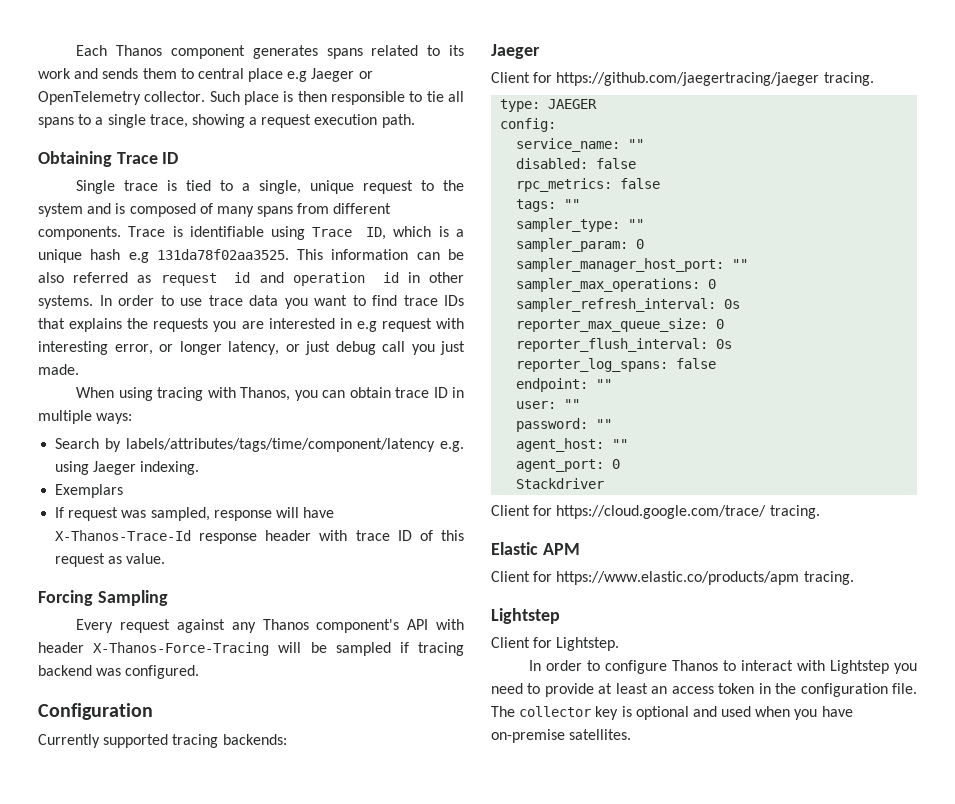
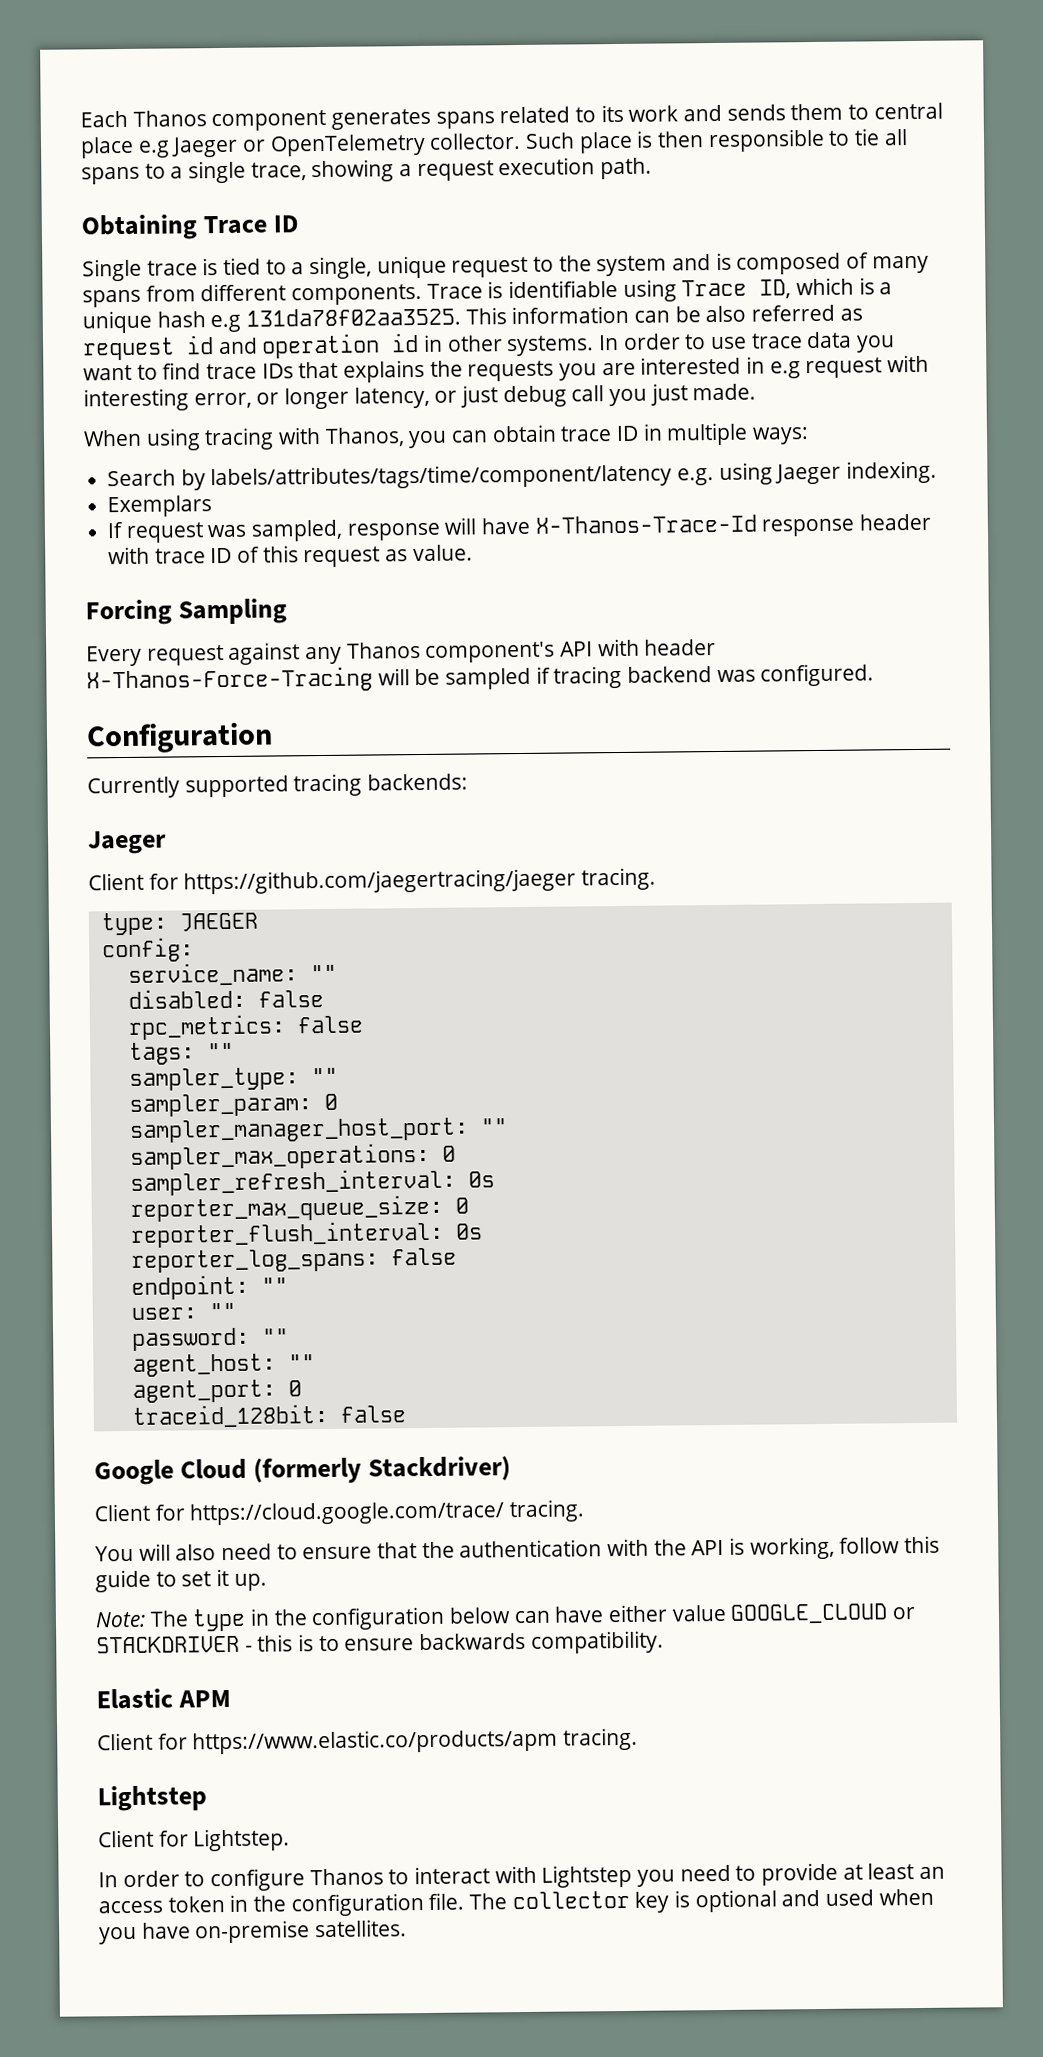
- Stackdriver
+ traceid_128bit: false
+ Google Cloud (formerly Stackdriver)
  Client for https://cloud.google.com/trace/ tracing.
+ You will also need to ensure that the authentication with the API is working, follow this guide to set it up.
+ Note: The type in the configuration below can have either value GOOGLE_CLOUD or STACKDRIVER - this is to ensure backwards compatibility.

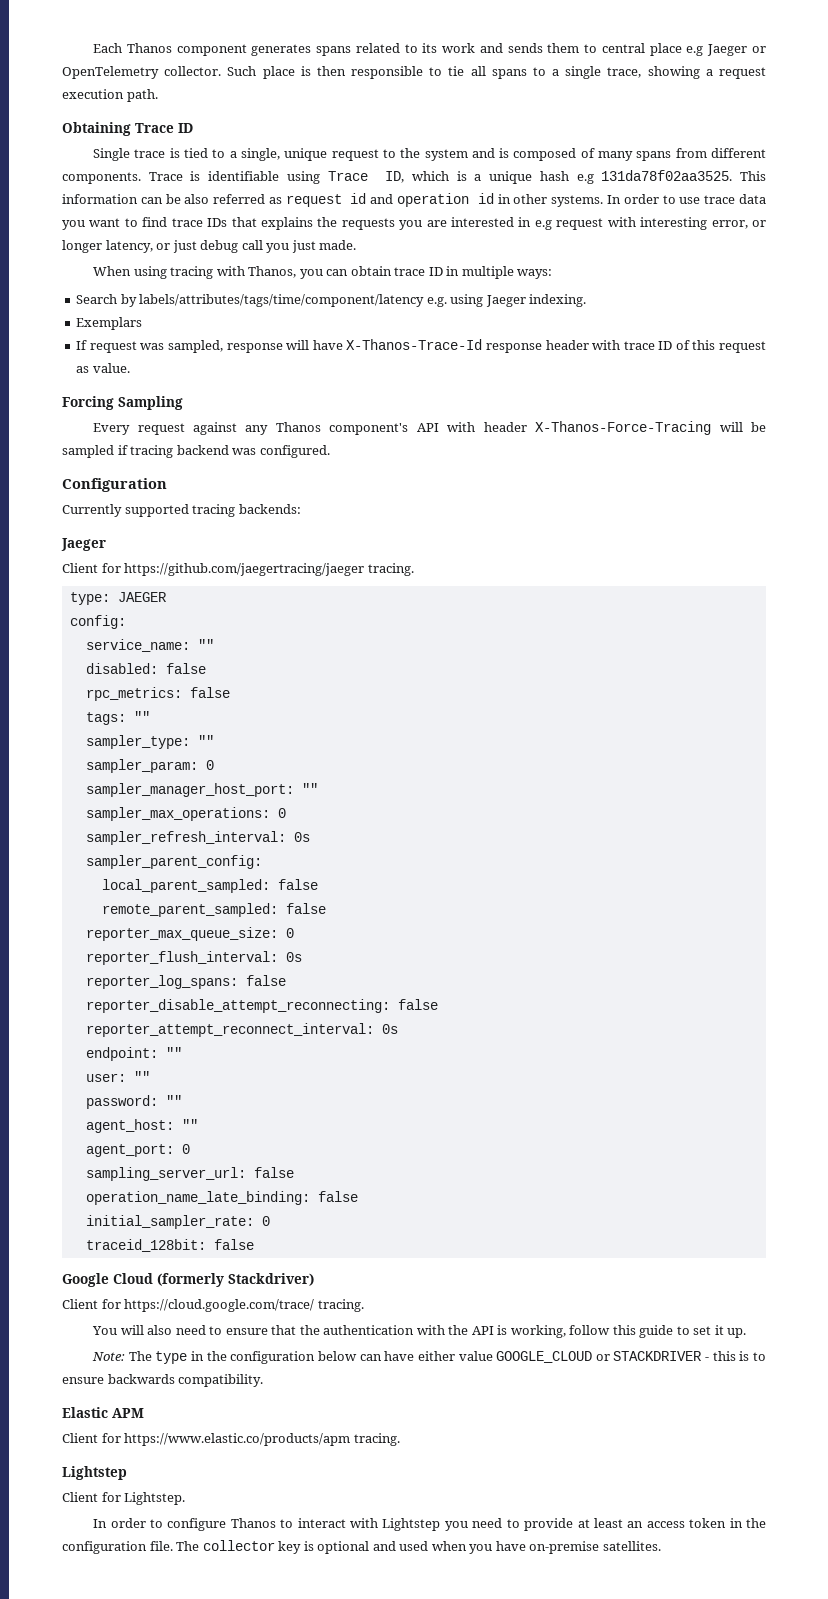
+ sampler_parent_config:
+ local_parent_sampled: false
+ remote_parent_sampled: false
+ reporter_disable_attempt_reconnecting: false
+ reporter_attempt_reconnect_interval: 0s
+ sampling_server_url: false
+ operation_name_late_binding: false
+ initial_sampler_rate: 0

